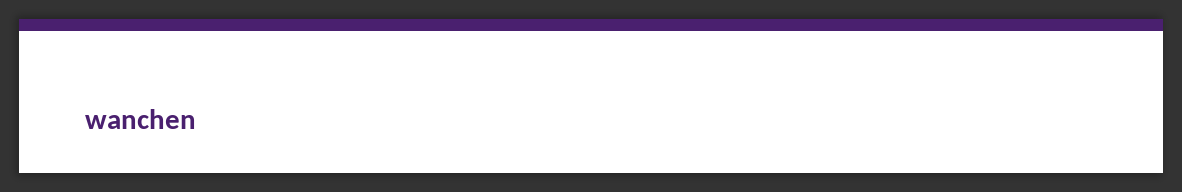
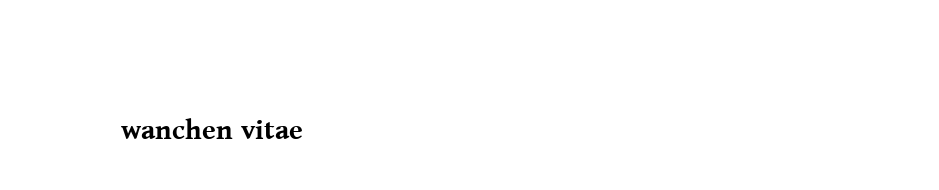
- wanchen
+ wanchen vitae

